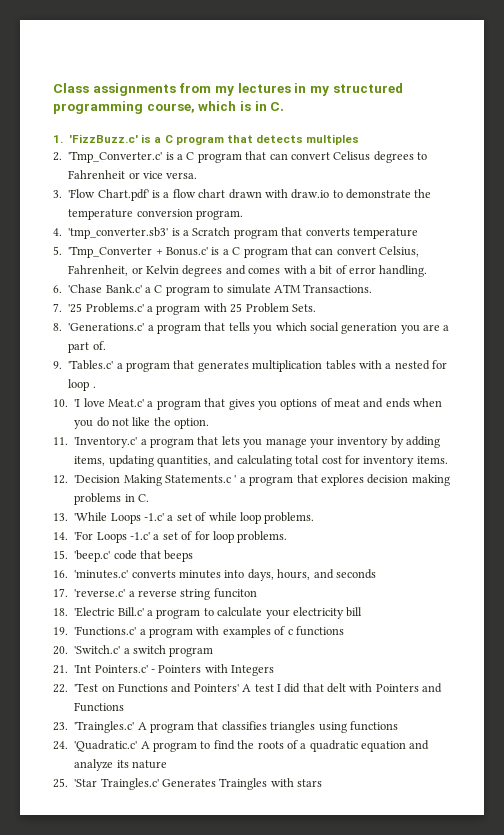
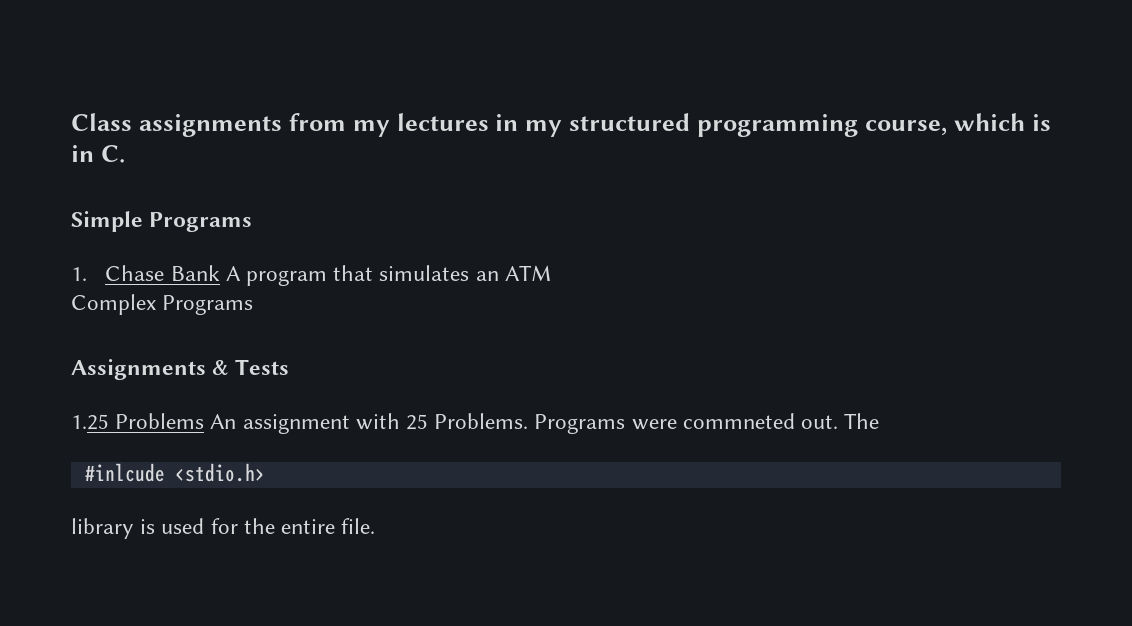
- 1. 'FizzBuzz.c' is a C program that detects multiples
- 2. 'Tmp_Converter.c' is a C program that can convert Celisus degrees to Fahrenheit or vice versa.
- 3. 'Flow Chart.pdf' is a flow chart drawn with draw.io to demonstrate the temperature conversion program.
- 4. 'tmp_converter.sb3' is a Scratch program that converts temperature
- 5. 'Tmp_Converter + Bonus.c' is a C program that can convert Celsius, Fahrenheit, or Kelvin degrees and comes with a bit of error handling.
- 6. 'Chase Bank.c' a C program to simulate ATM Transactions.
- 7. '25 Problems.c' a program with 25 Problem Sets.
- 8. 'Generations.c' a program that tells you which social generation you are a part of.
- 9. 'Tables.c' a program that generates multiplication tables with a nested for loop .
- 10. 'I love Meat.c' a program that gives you options of meat and ends when you do not like the option.
- 11. 'Inventory.c' a program that lets you manage your inventory by adding items, updating quantities, and calculating total cost for inventory items.
- 12. 'Decision Making Statements.c ' a program that explores decision making problems in C.
- 13. 'While Loops -1.c' a set of while loop problems.
- 14. 'For Loops -1.c' a set of for loop problems.
- 15. 'beep.c' code that beeps
- 16. 'minutes.c' converts minutes into days, hours, and seconds
- 17. 'reverse.c' a reverse string funciton
- 18. 'Electric Bill.c' a program to calculate your electricity bill
- 19. 'Functions.c' a program with examples of c functions
- 20. 'Switch.c' a switch program
- 21. 'Int Pointers.c' - Pointers with Integers
- 22. 'Test on Functions and Pointers' A test I did that delt with Pointers and Functions
- 23. 'Traingles.c' A program that classifies triangles using functions
- 24. 'Quadratic.c' A program to find the roots of a quadratic equation and analyze its nature
- 25. 'Star Traingles.c' Generates Traingles with stars
+ Simple Programs
+ 1. Chase Bank A program that simulates an ATM
+ Complex Programs
+ Assignments & Tests
+ 1.25 Problems An assignment with 25 Problems. Programs were commneted out. The
+ #inlcude <stdio.h>
+ library is used for the entire file.

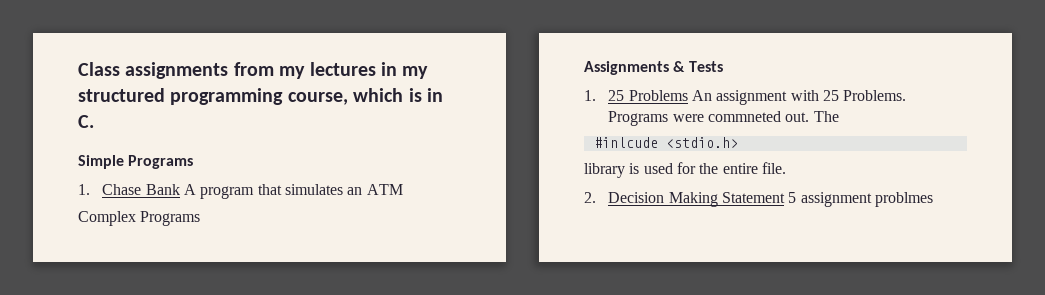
- 1.25 Problems An assignment with 25 Problems.
+ 1. 25 Problems An assignment with 25 Problems.
+ 2. Decision Making Statement 5 assignment problmes

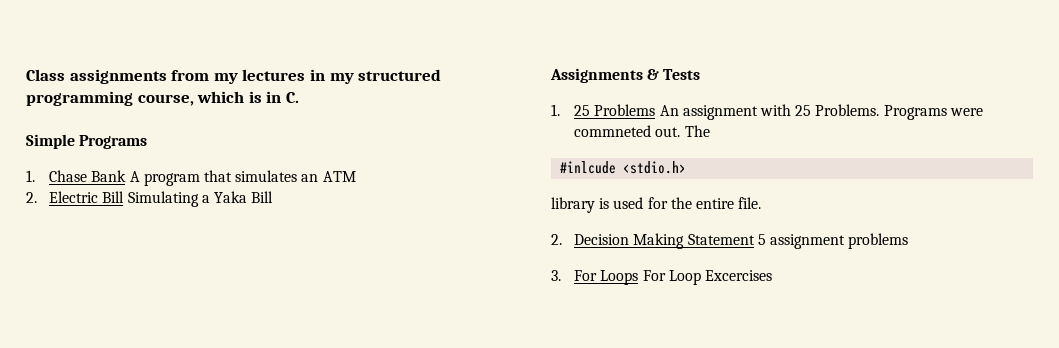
- Complex Programs
+ 2. Electric Bill Simulating a Yaka Bill
- 2. Decision Making Statement 5 assignment problmes
+ 2. Decision Making Statement 5 assignment problems
+ 3. For Loops For Loop Excercises

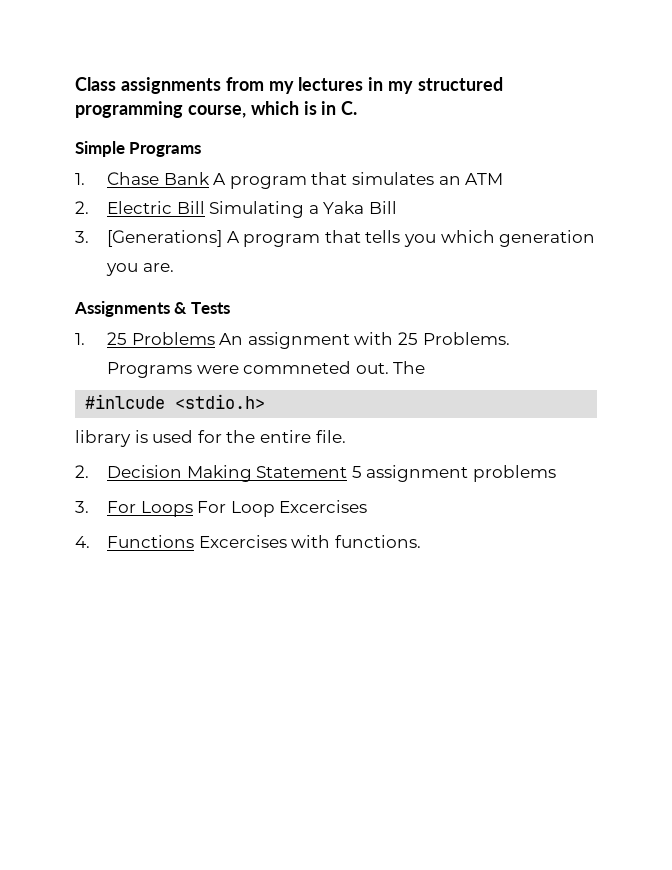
+ 3. [Generations] A program that tells you which generation you are.
+ 4. Functions Excercises with functions.

